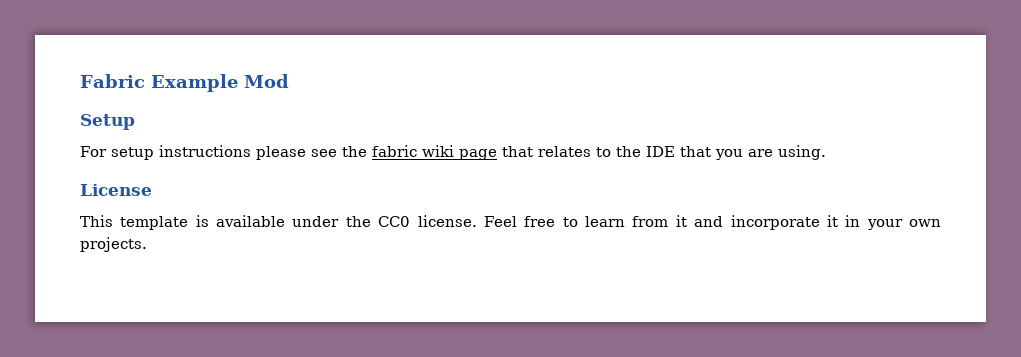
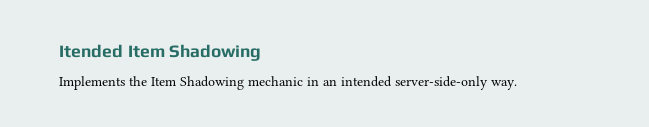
- Fabric Example Mod
- Setup
- For setup instructions please see the fabric wiki page that relates to the IDE that you are using.
- License
- This template is available under the CC0 license. Feel free to learn from it and incorporate it in your own projects.
+ Itended Item Shadowing
+ Implements the Item Shadowing mechanic in an intended server-side-only way.

